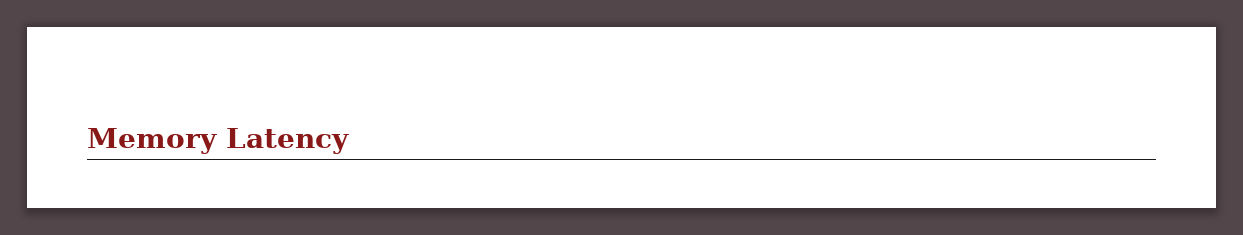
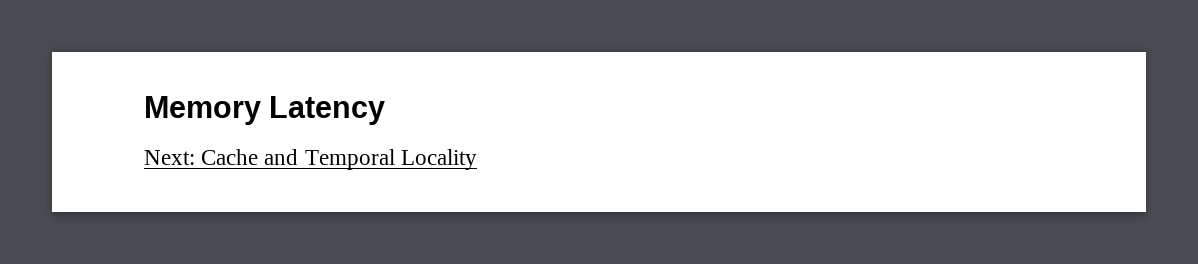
+ Next: Cache and Temporal Locality

